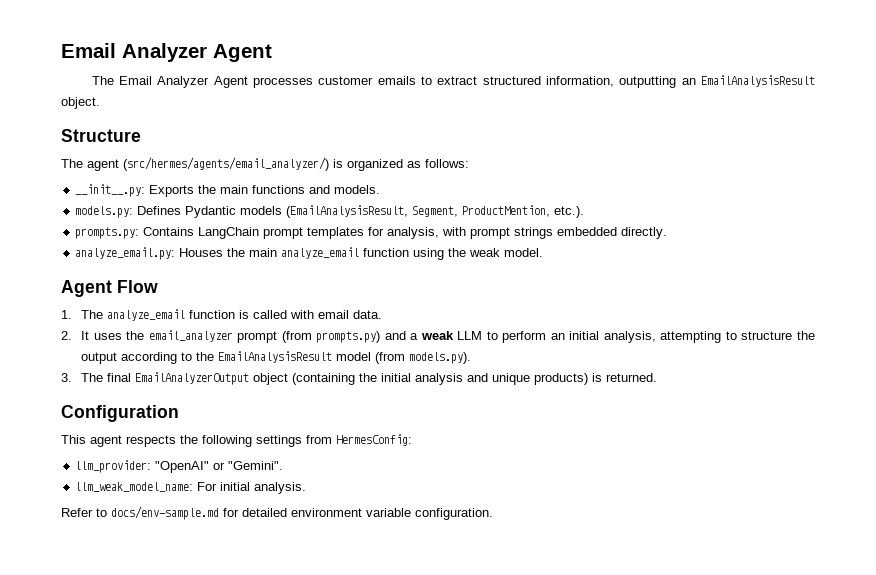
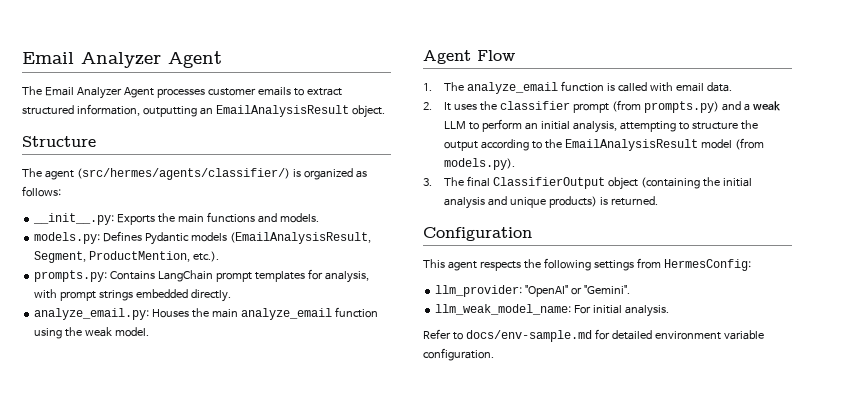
- The agent (src/hermes/agents/email_analyzer/) is organized as follows:
+ The agent (src/hermes/agents/classifier/) is organized as follows:
- 2. It uses the email_analyzer prompt (from prompts.py) and a weak LLM to perform an initial analysis, attempting to structure the output according to the EmailAnalysisResult model (from models.py).
+ 2. It uses the classifier prompt (from prompts.py) and a weak LLM to perform an initial analysis, attempting to structure the output according to the EmailAnalysisResult model (from models.py).
- 3. The final EmailAnalyzerOutput object (containing the initial analysis and unique products) is returned.
+ 3. The final ClassifierOutput object (containing the initial analysis and unique products) is returned.

